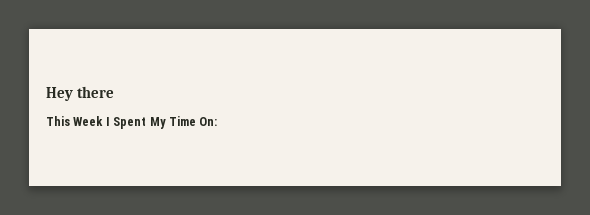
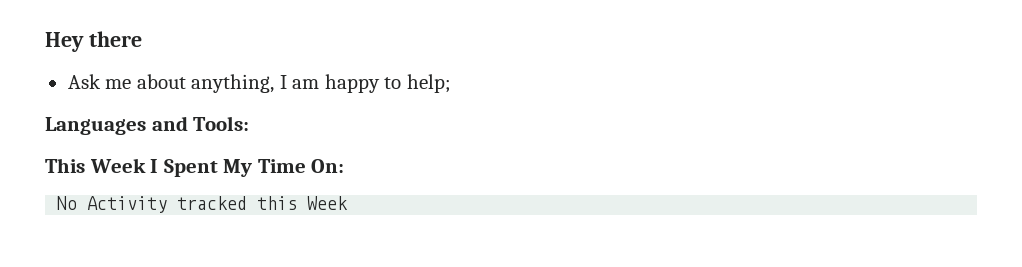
+ Ask me about anything, I am happy to help;
+ Languages and Tools:
+ No Activity tracked this Week

